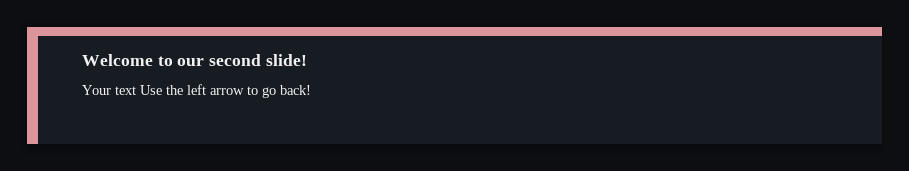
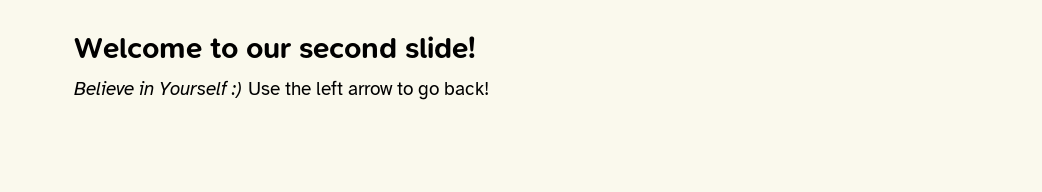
- Your text Use the left arrow to go back!
+ Believe in Yourself :) Use the left arrow to go back!

